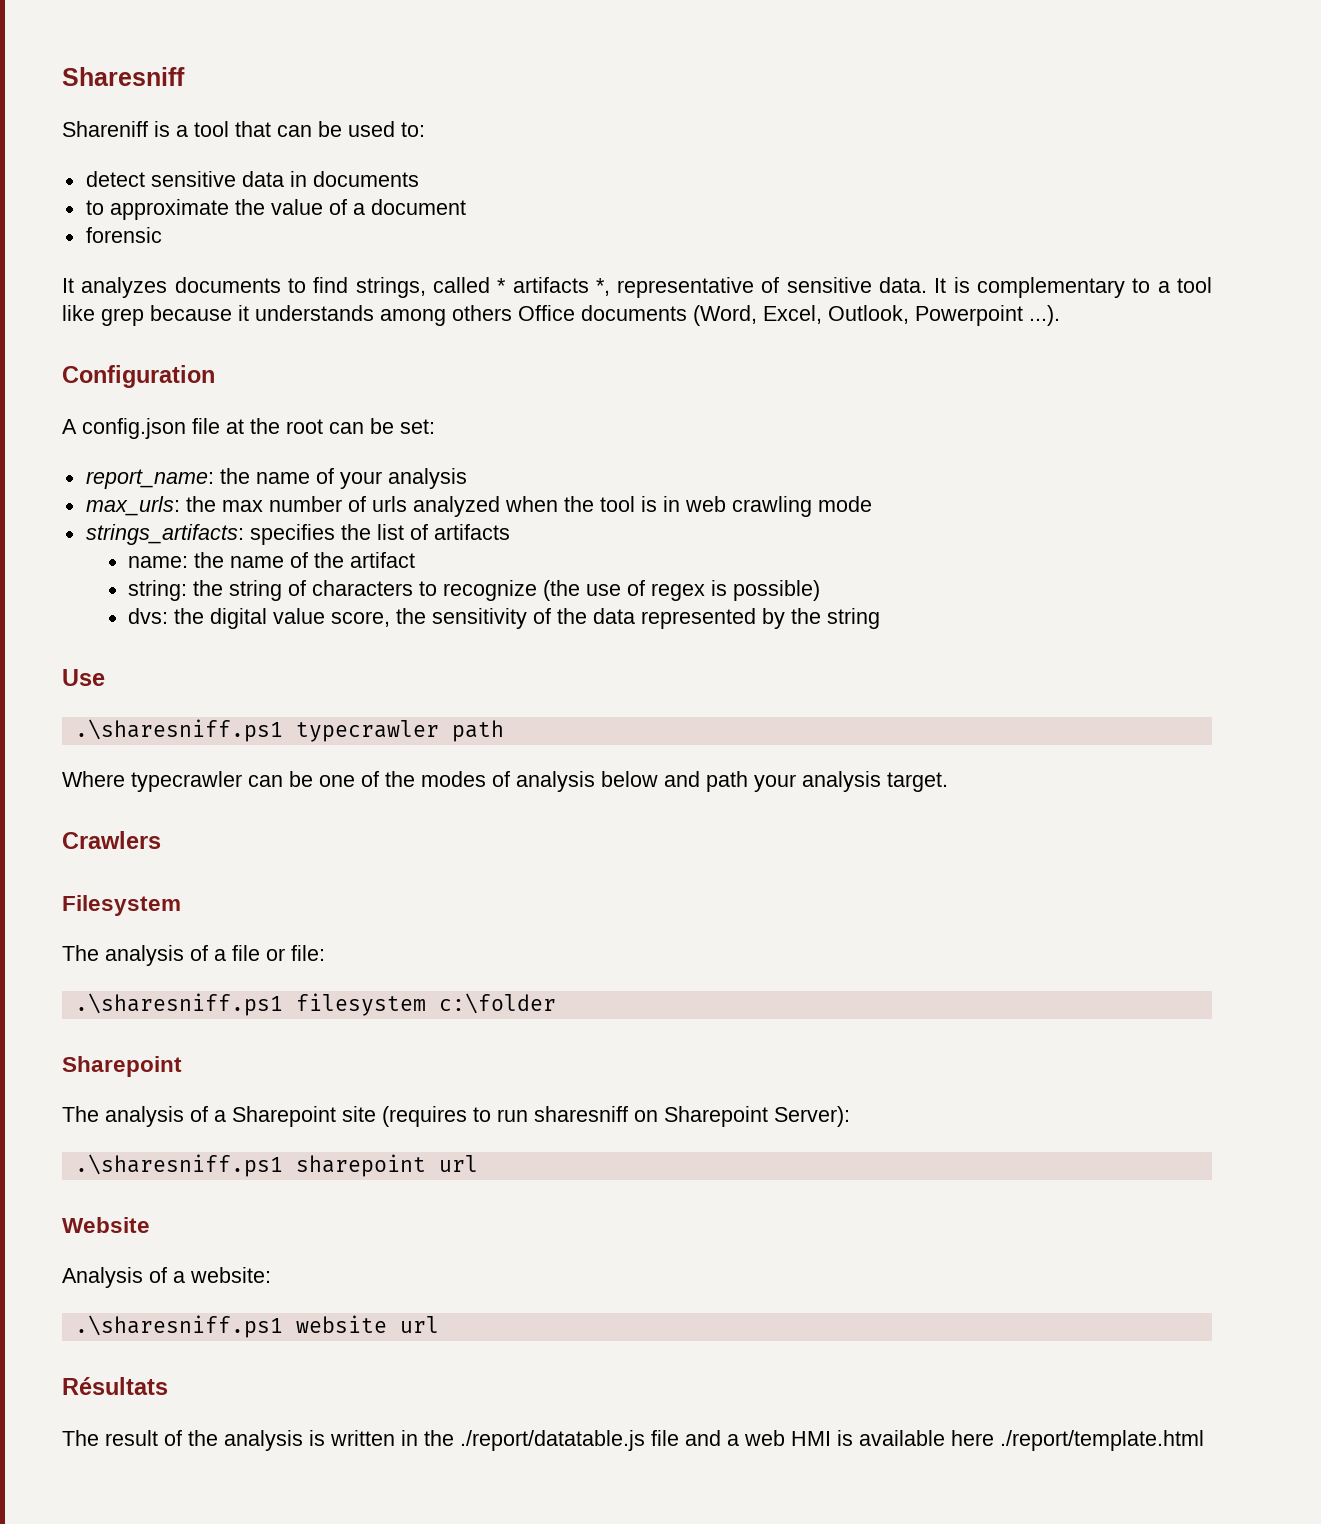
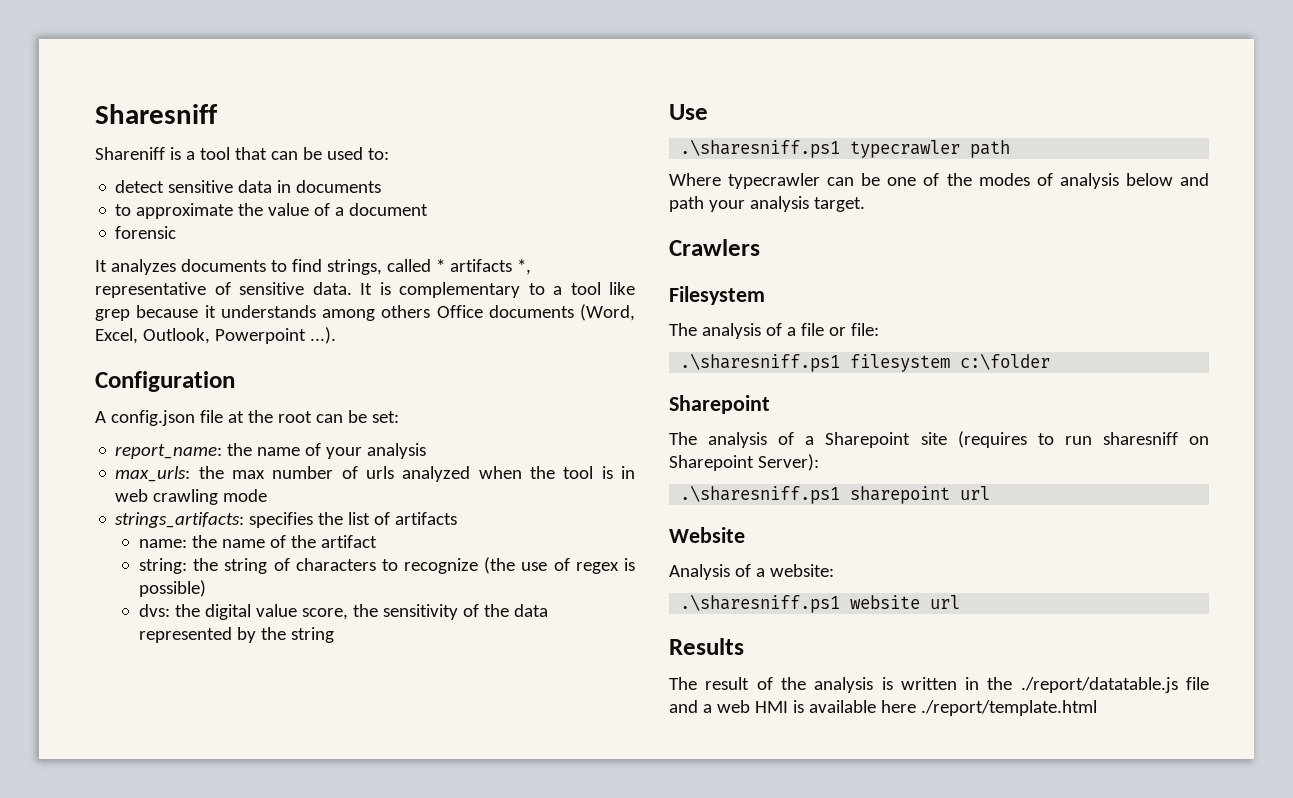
- Résultats
+ Results

